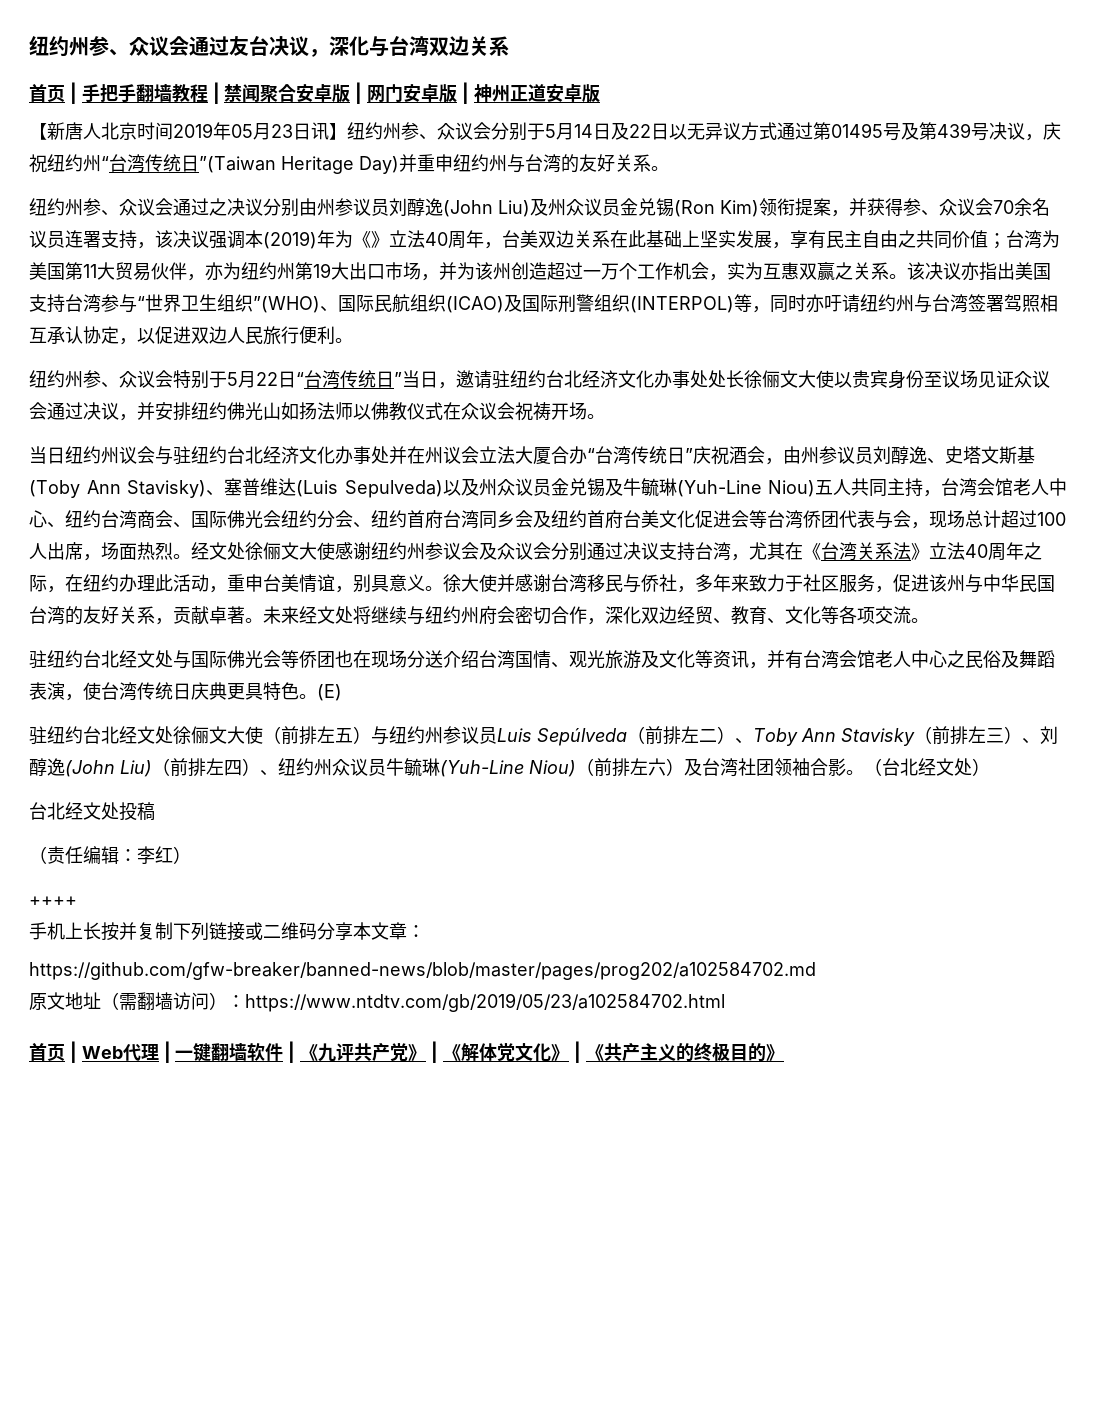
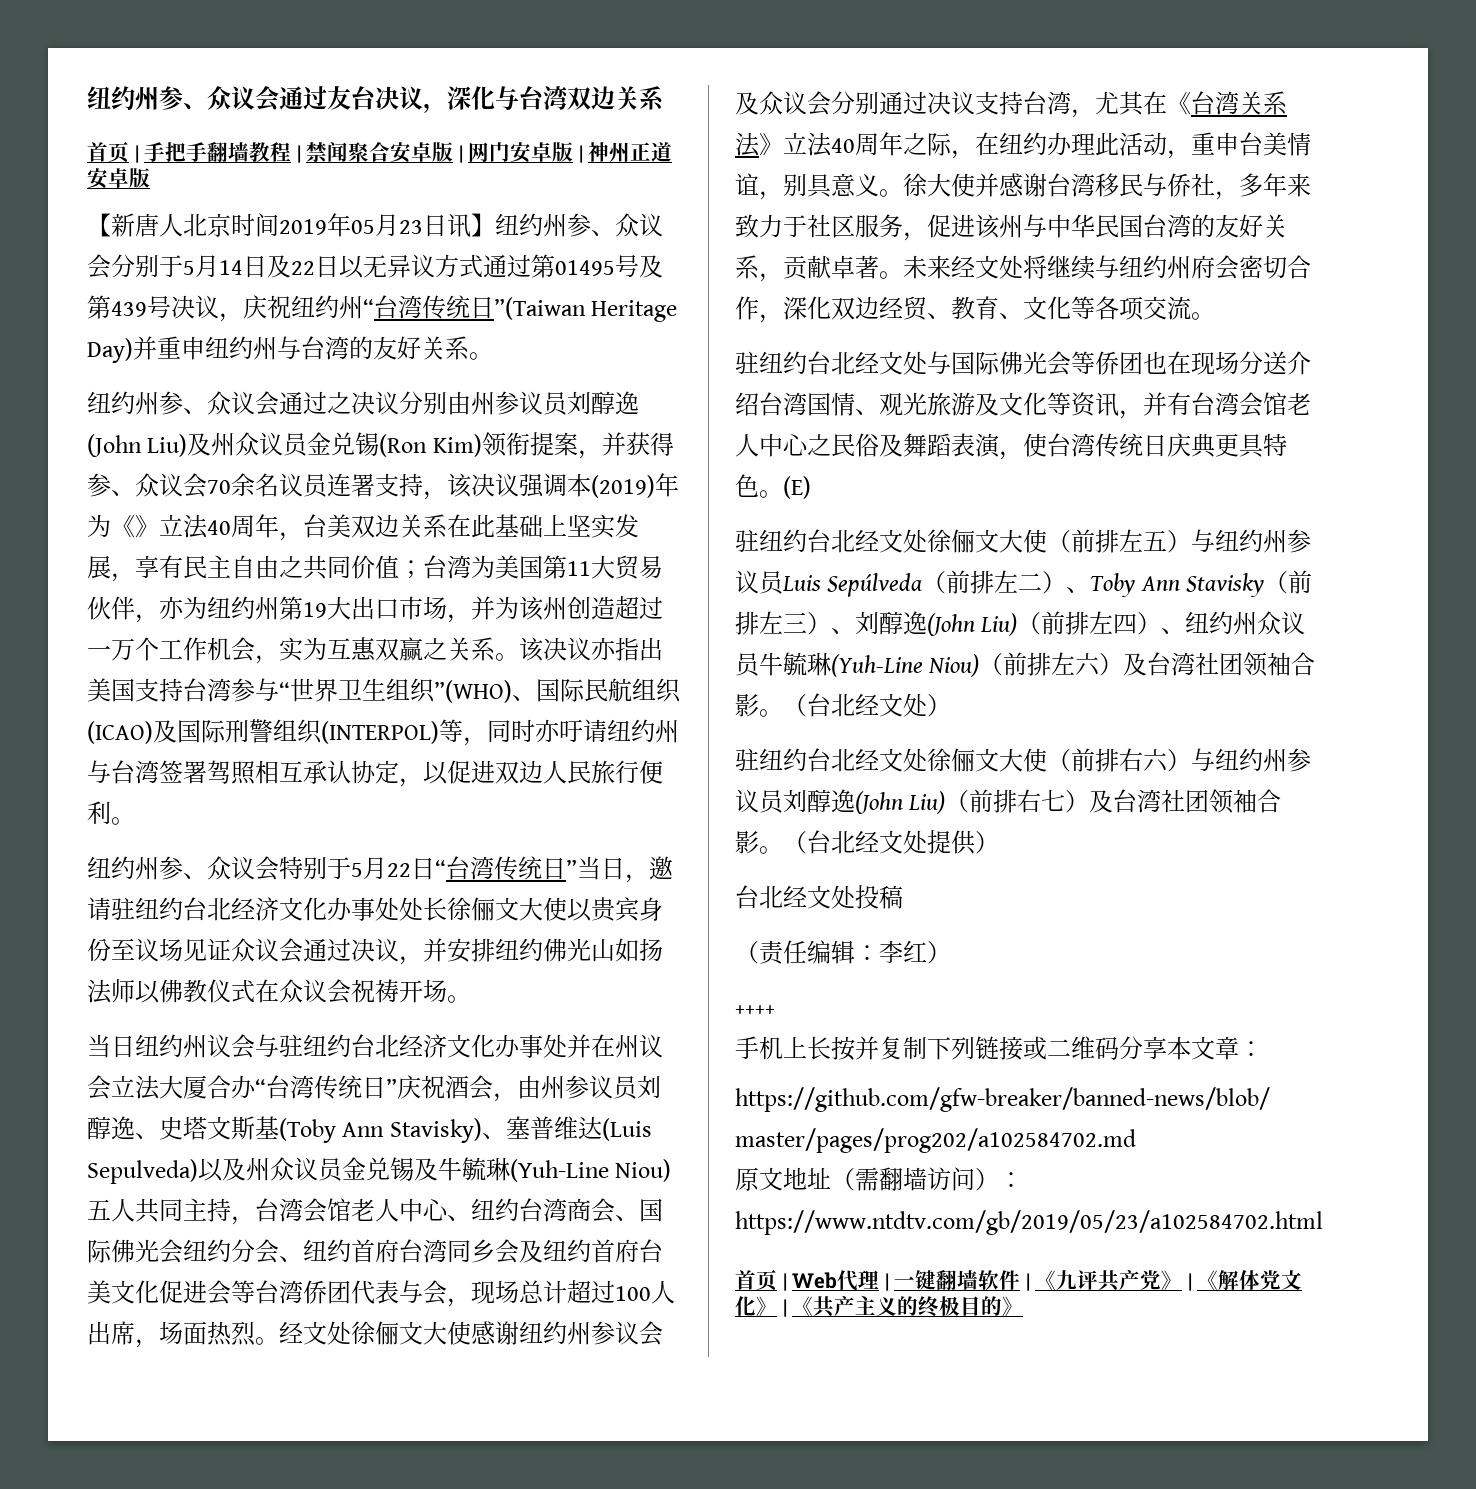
+ 驻纽约台北经文处徐俪文大使（前排右六）与纽约州参议员刘醇逸(John Liu)（前排右七）及台湾社团领袖合影。（台北经文处提供）

